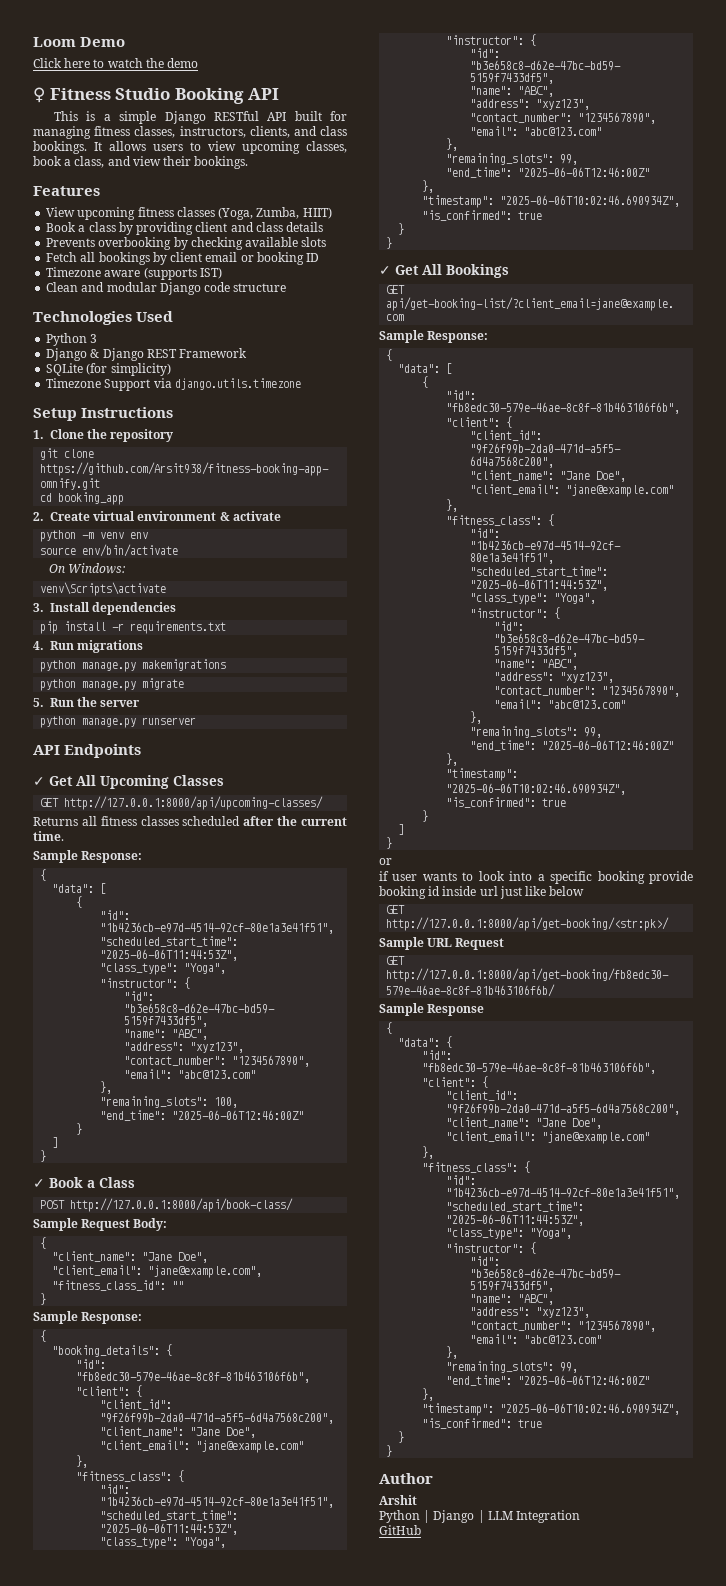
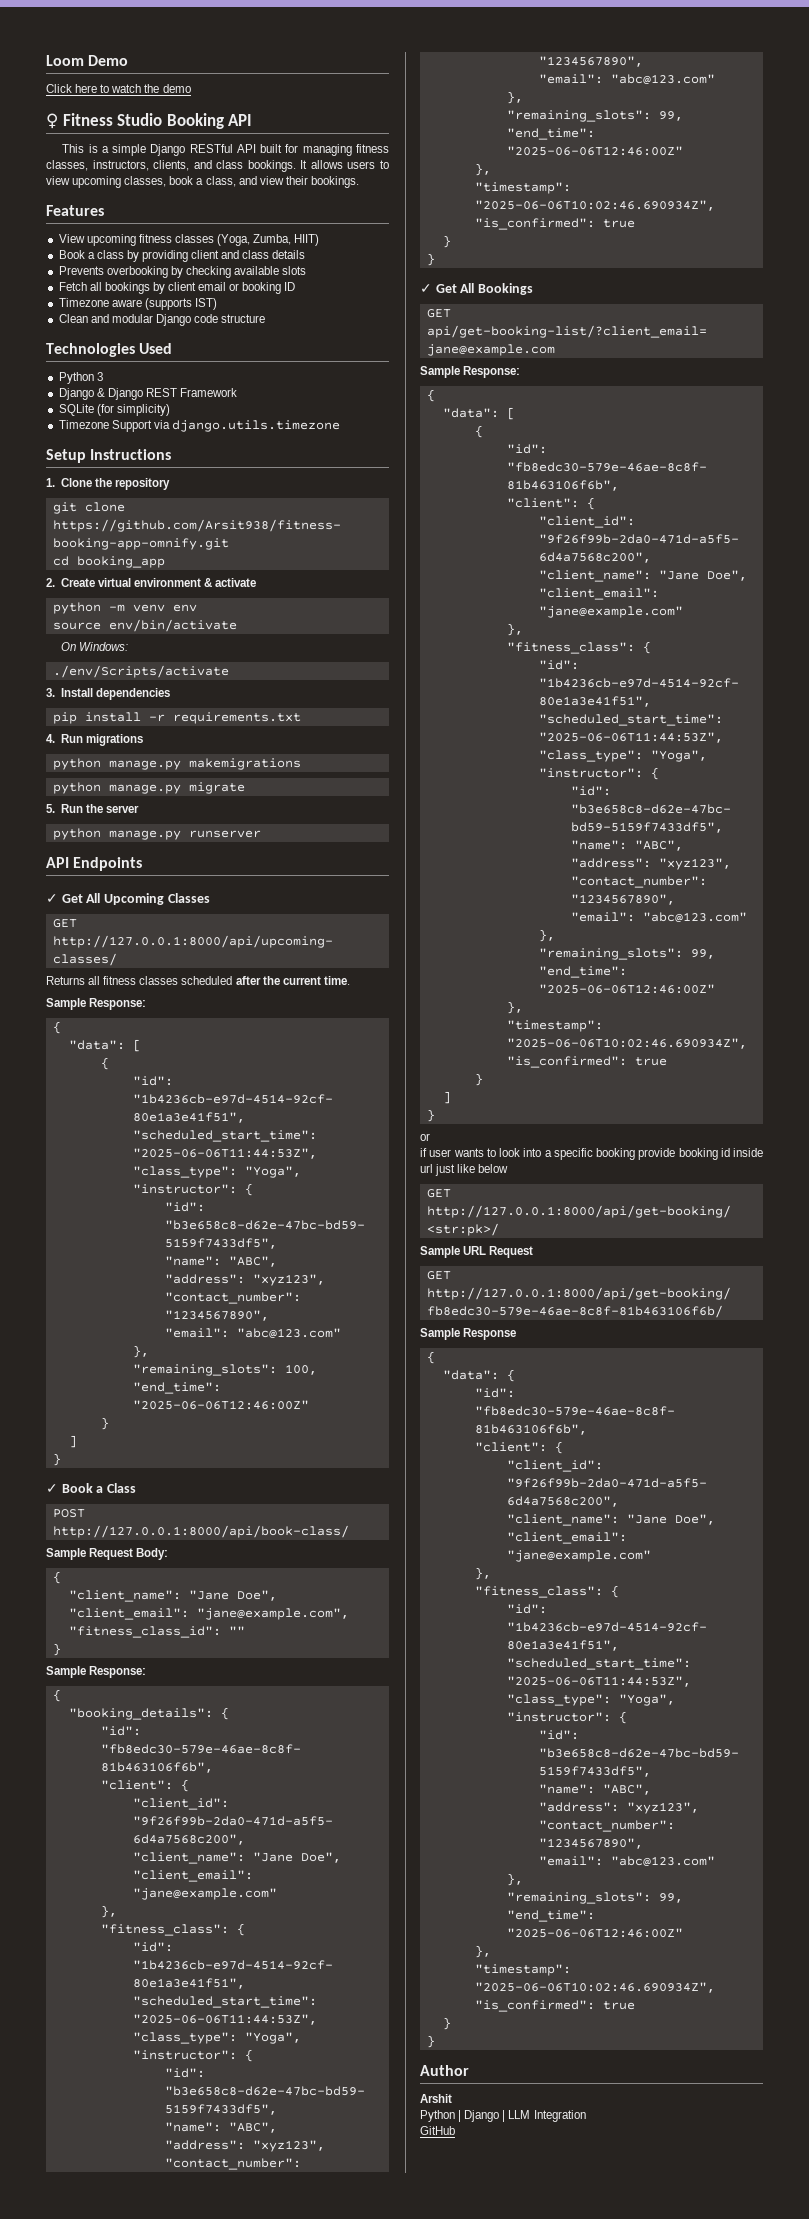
- venv\Scripts\activate
+ ./env/Scripts/activate

